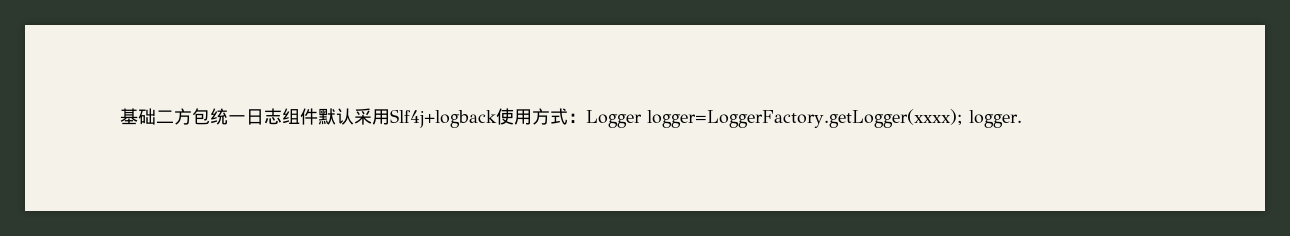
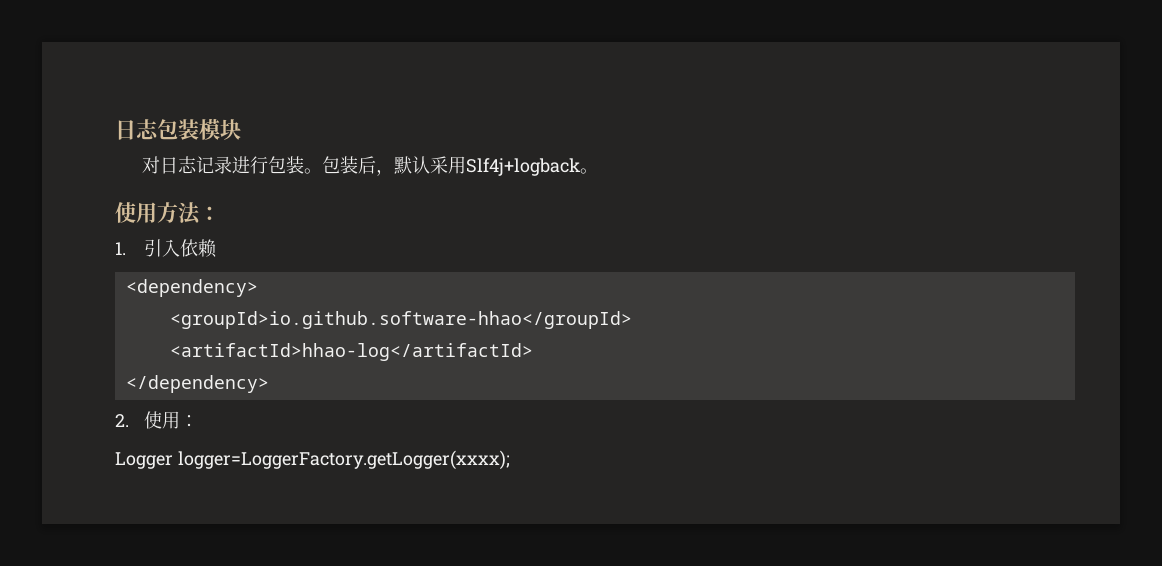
- 基础二方包统一日志组件默认采用Slf4j+logback使用方式：Logger logger=LoggerFactory.getLogger(xxxx); logger.
+ 日志包装模块
+ 对日志记录进行包装。包装后，默认采用Slf4j+logback。
+ 使用方法：
+ 1.引入依赖
+ <dependency>
+ <groupId>io.github.software-hhao</groupId>
+ <artifactId>hhao-log</artifactId>
+ </dependency>
+ 2.使用：
+ Logger logger=LoggerFactory.getLogger(xxxx);

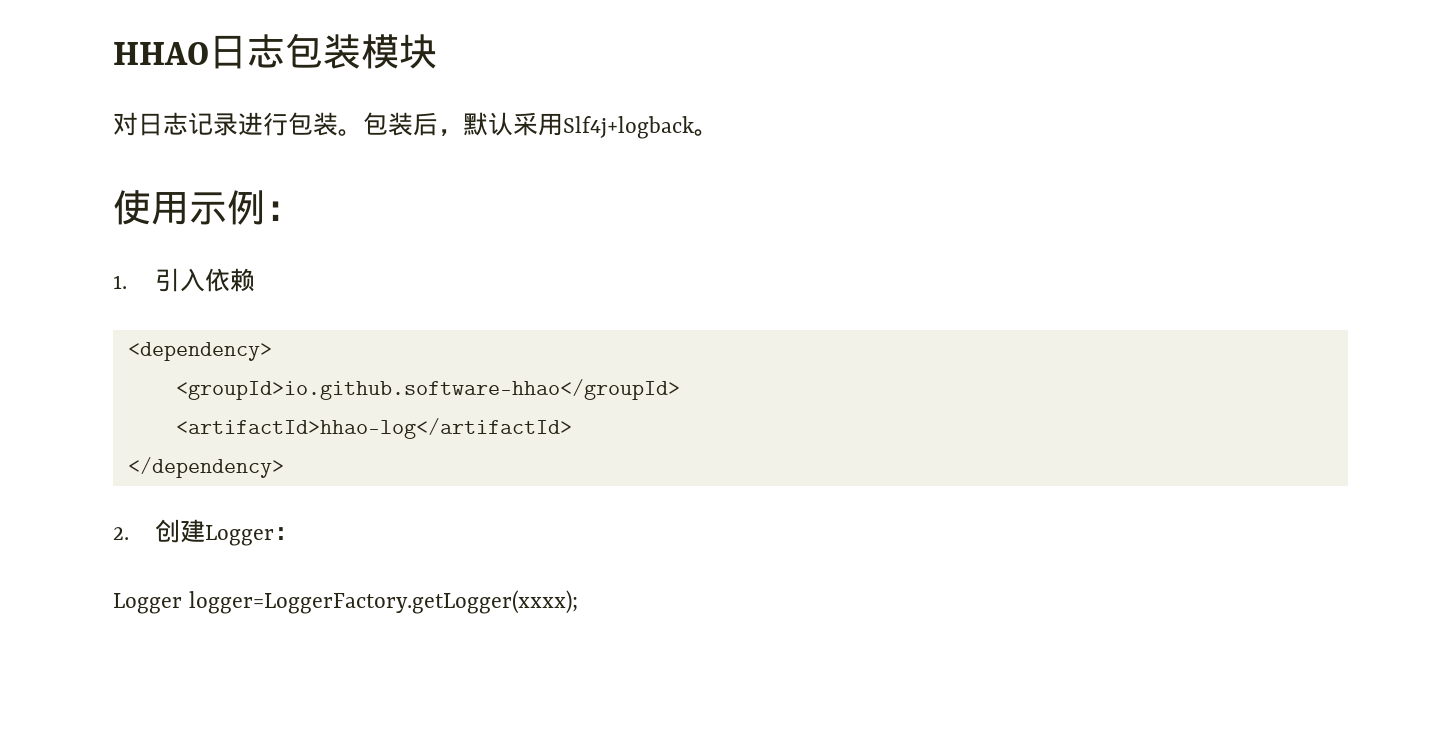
- 日志包装模块
+ HHAO日志包装模块
- 使用方法：
+ 使用示例：
- 2.使用：
+ 2.创建Logger：

